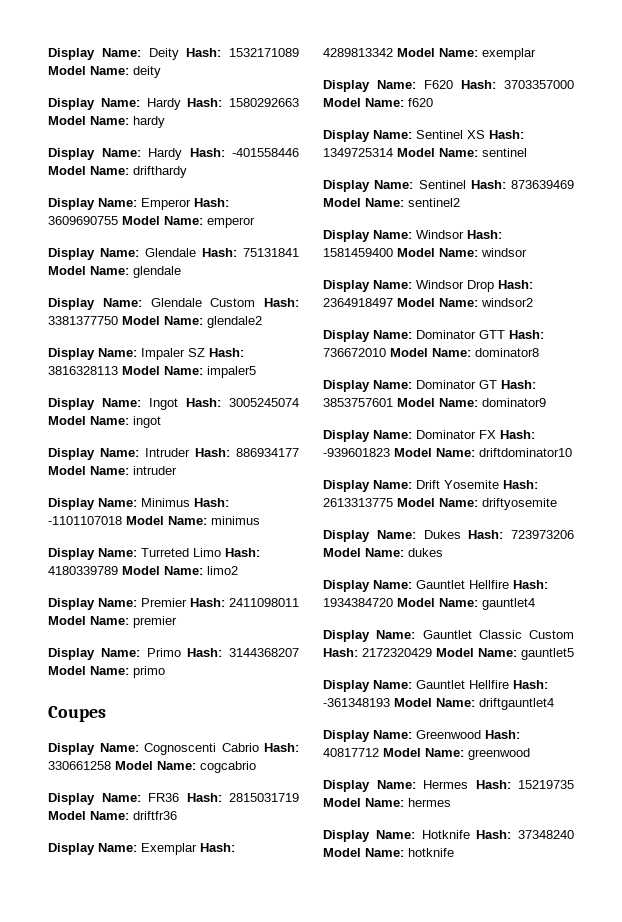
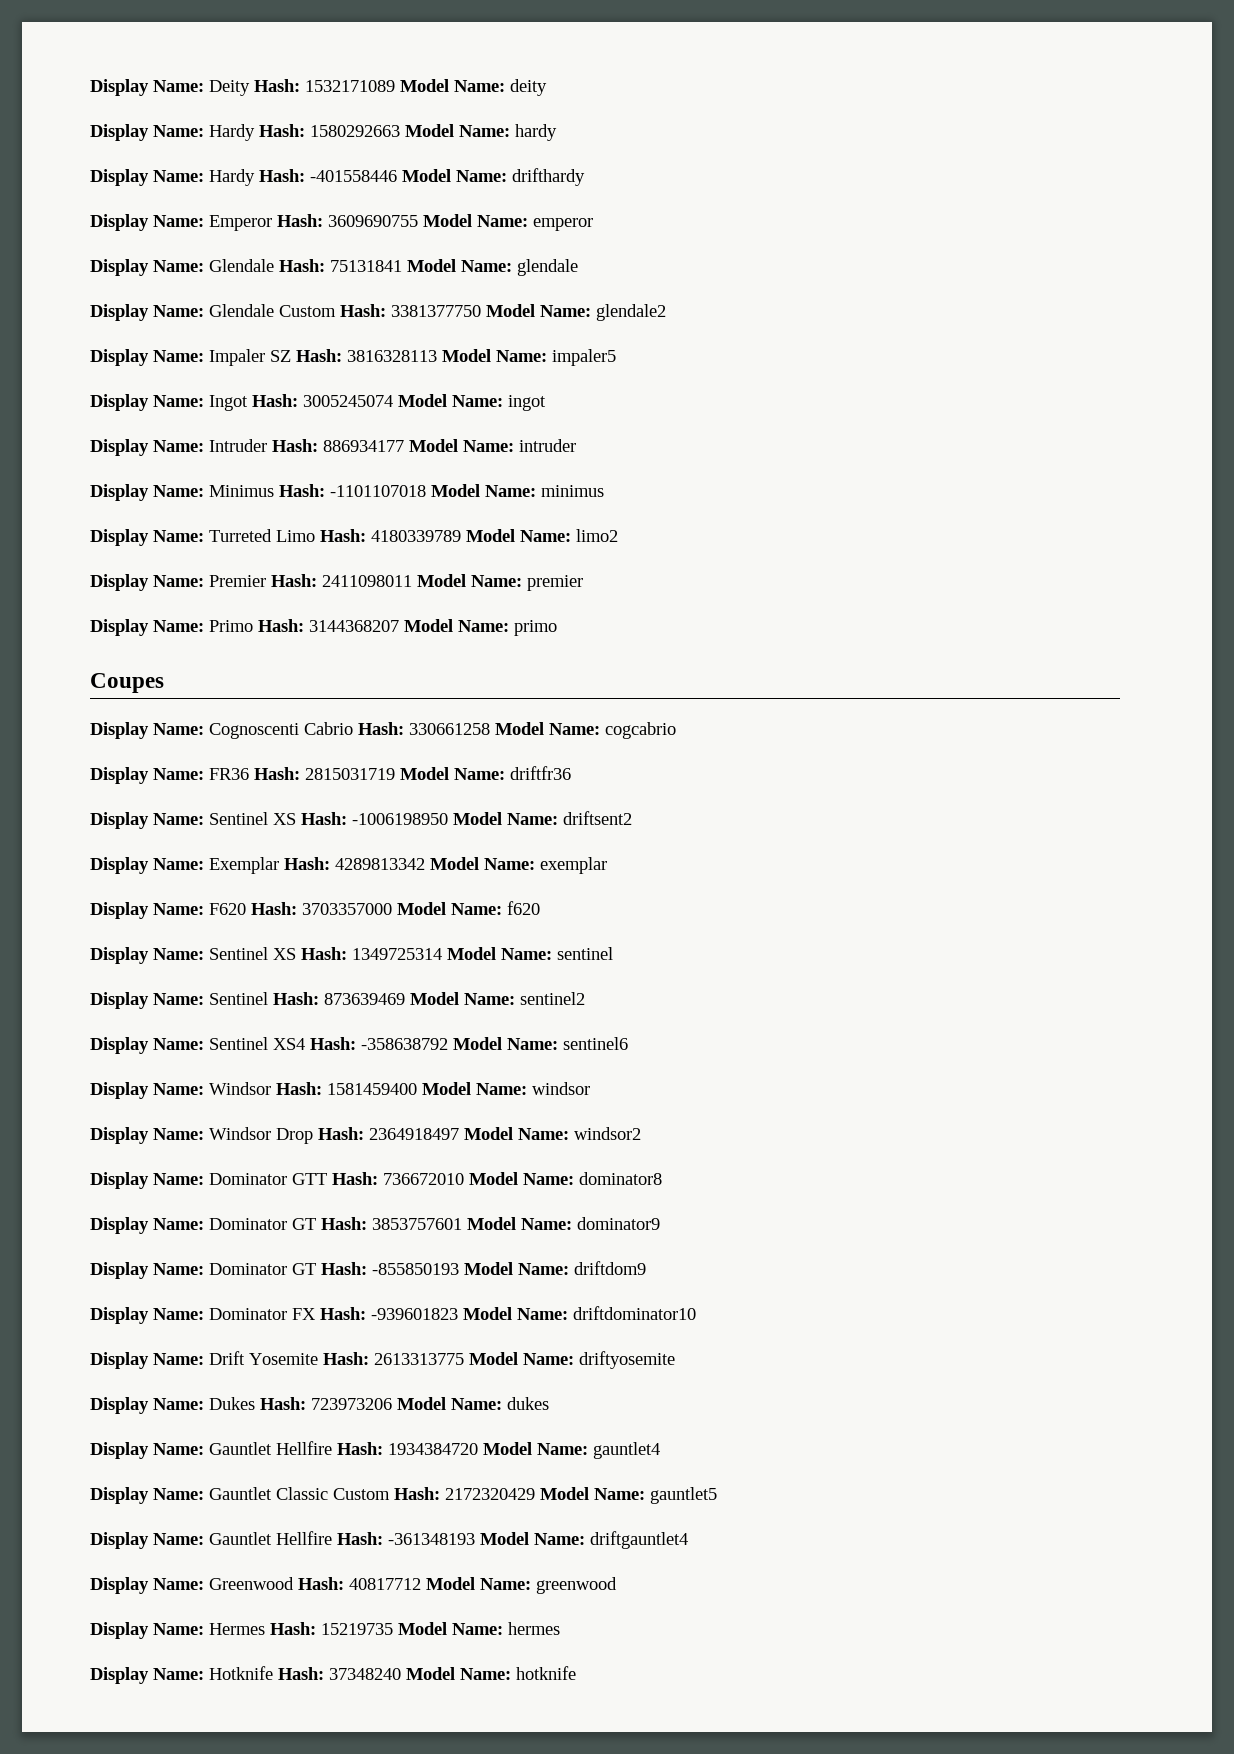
+ Display Name: Sentinel XS Hash: -1006198950 Model Name: driftsent2
+ Display Name: Sentinel XS4 Hash: -358638792 Model Name: sentinel6
+ Display Name: Dominator GT Hash: -855850193 Model Name: driftdom9

